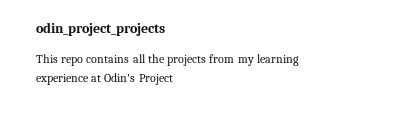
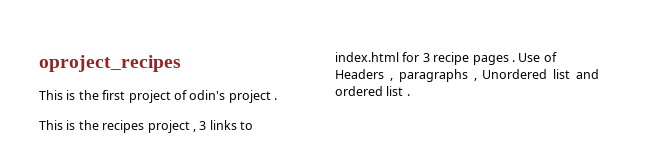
- odin_project_projects
- This repo contains all the projects from my learning experience at Odin's Project
+ oproject_recipes
+ This is the first project of odin's project .
+ This is the recipes project , 3 links to index.html for 3 recipe pages . Use of Headers , paragraphs , Unordered list and ordered list .

